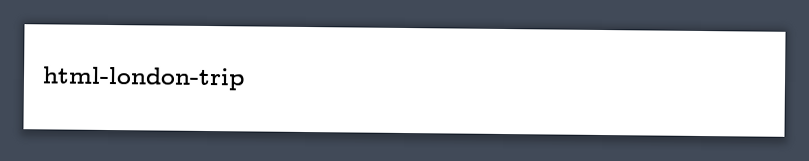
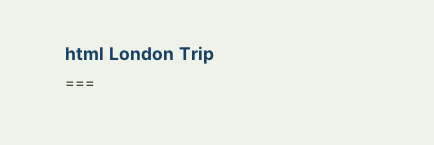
- html-london-trip
+ html London Trip
+ ===

